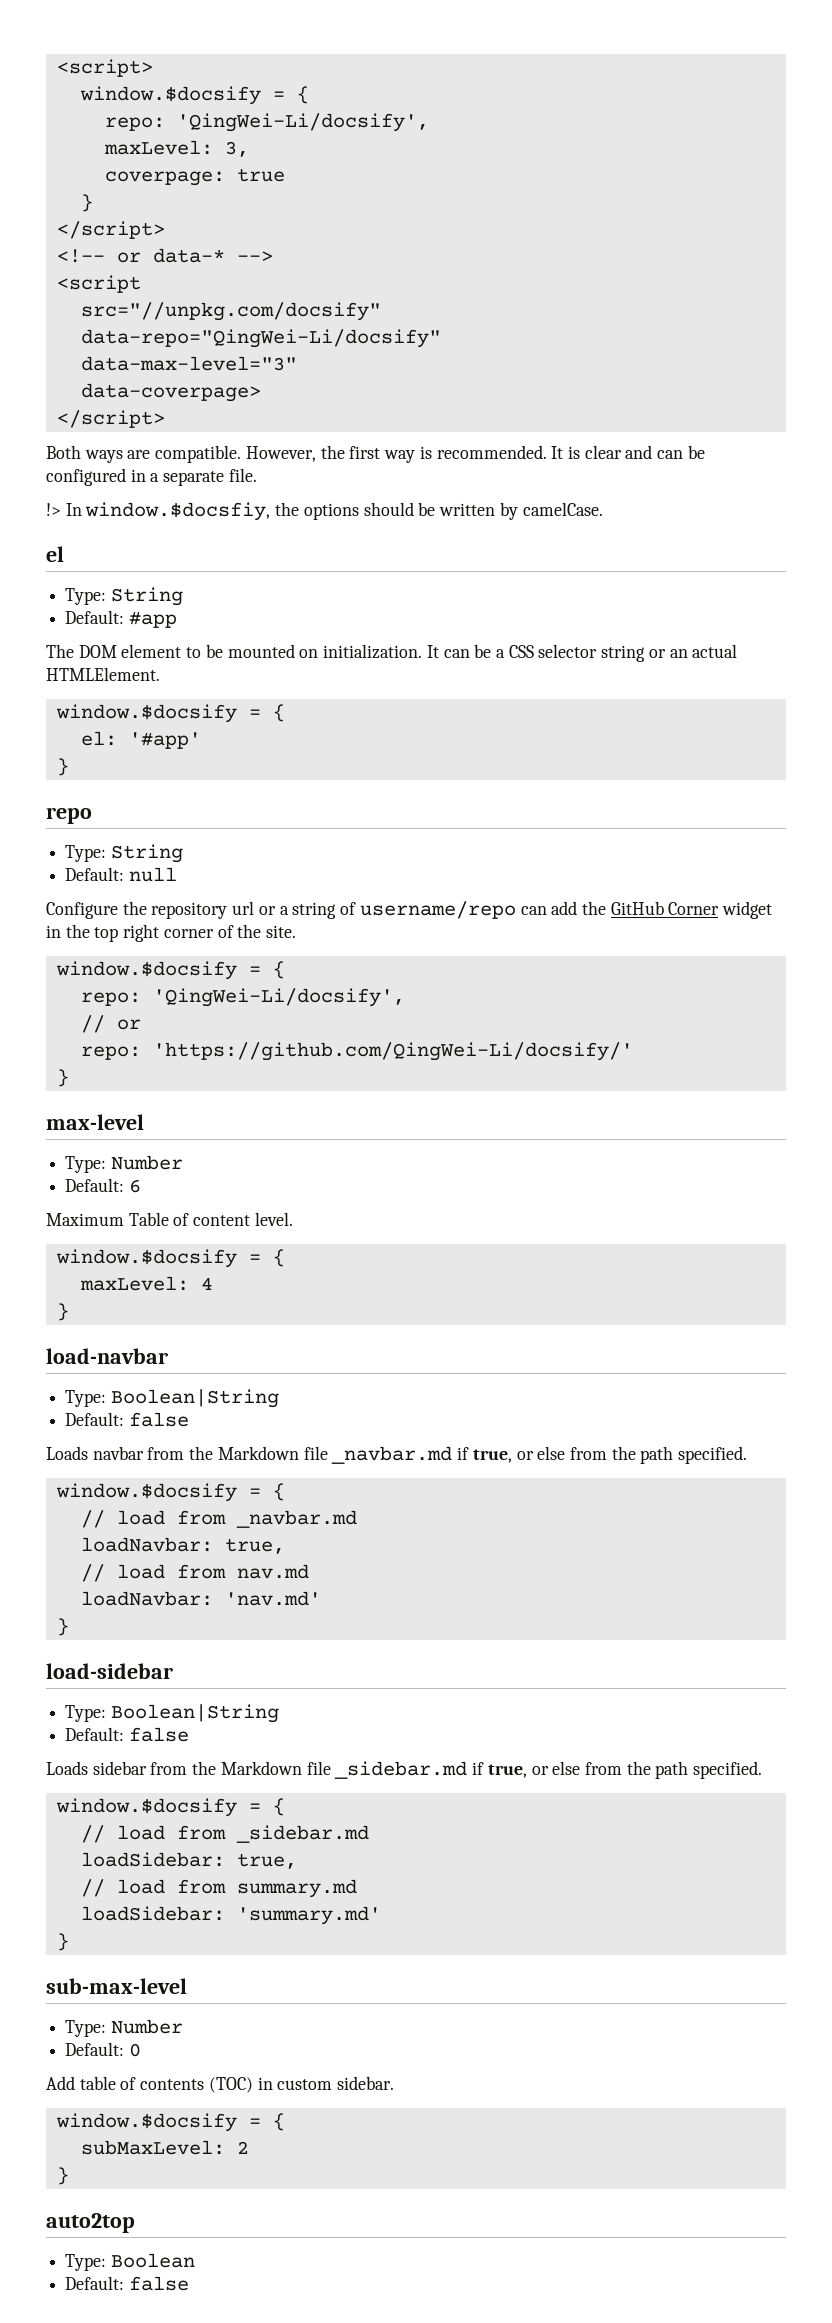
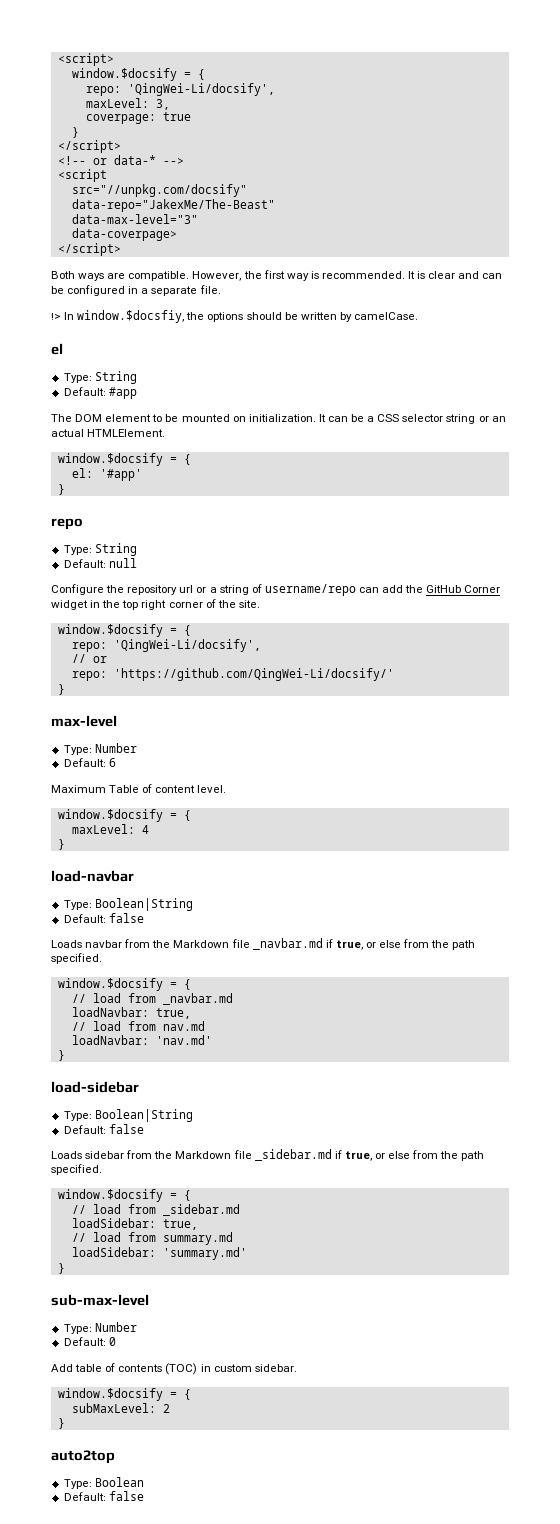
- data-repo="QingWei-Li/docsify"
+ data-repo="JakexMe/The-Beast"

